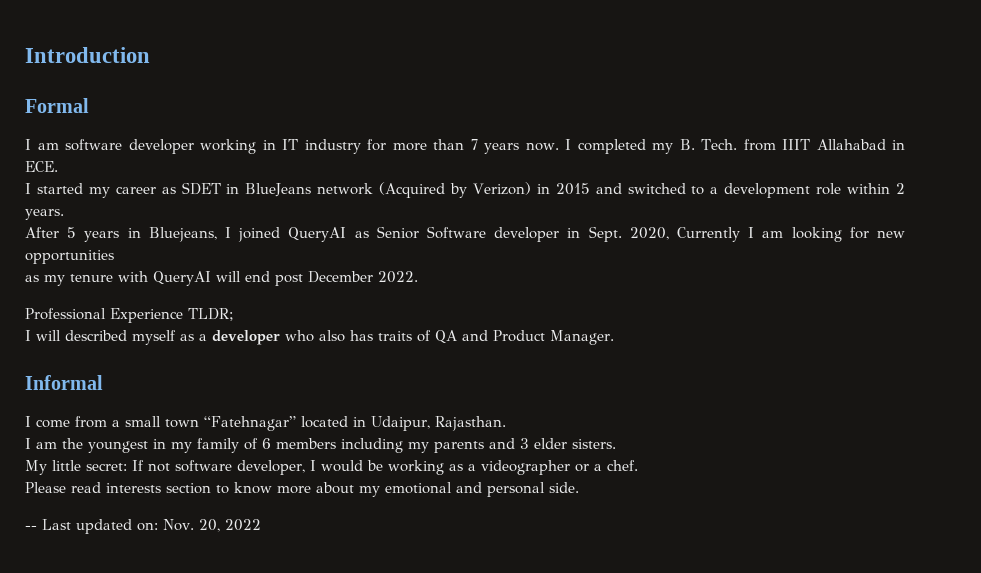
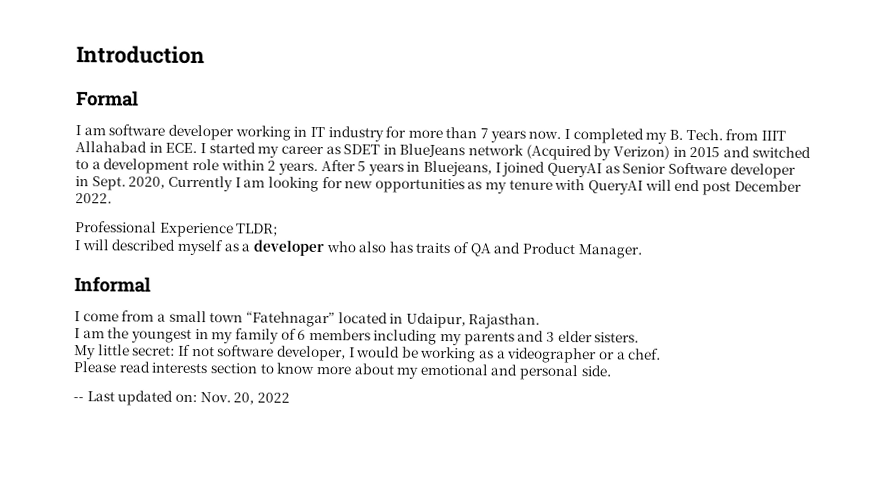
- I completed my B. Tech. from IIIT Allahabad in ECE.
- I started my career as SDET in BlueJeans network (Acquired by Verizon) in 2015 and switched to a development role within 2 years.
- After 5 years in Bluejeans, I joined QueryAI as Senior Software developer in Sept.
+ I completed my B. Tech. from IIIT Allahabad in ECE. I started my career as SDET in BlueJeans network (Acquired by Verizon) in 2015 and switched to a development role within 2 years. After 5 years in Bluejeans, I joined QueryAI as Senior Software developer in Sept.
- 2020, Currently I am looking for new opportunities
- as my tenure with QueryAI will end post December 2022.
+ 2020, Currently I am looking for new opportunities as my tenure with QueryAI will end post December 2022.

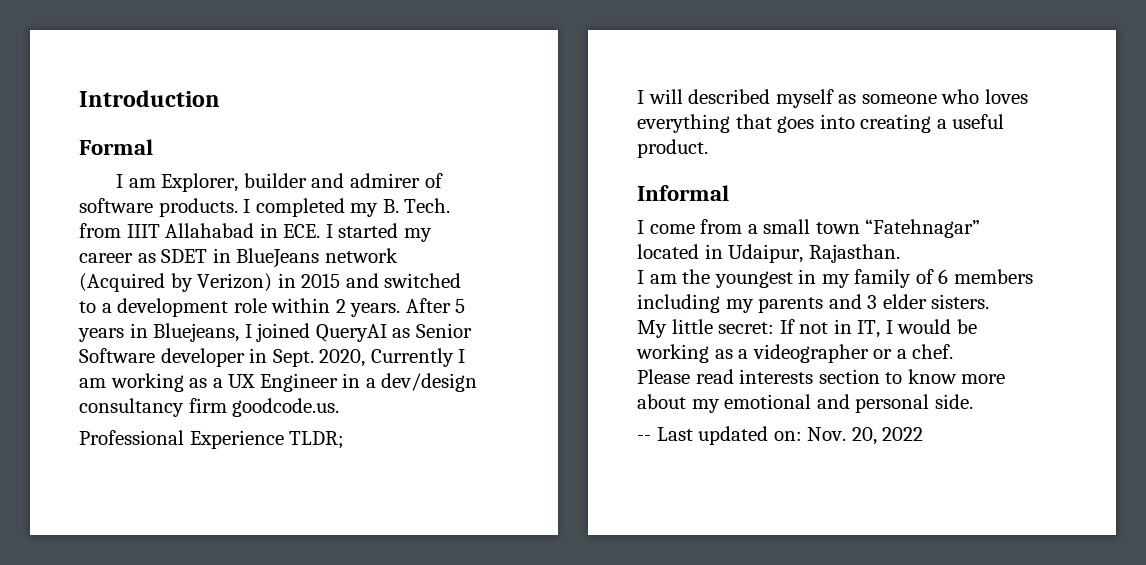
- I am software developer working in IT industry for more than 7 years now.
+ I am Explorer, builder and admirer of software products.
- 2020, Currently I am looking for new opportunities as my tenure with QueryAI will end post December 2022.
+ 2020, Currently I am working as a UX Engineer in a dev/design consultancy firm goodcode.us.
- I will described myself as a developer who also has traits of QA and Product Manager.
+ I will described myself as someone who loves everything that goes into creating a useful product.
- My little secret: If not software developer, I would be working as a videographer or a chef.
+ My little secret: If not in IT, I would be working as a videographer or a chef.

